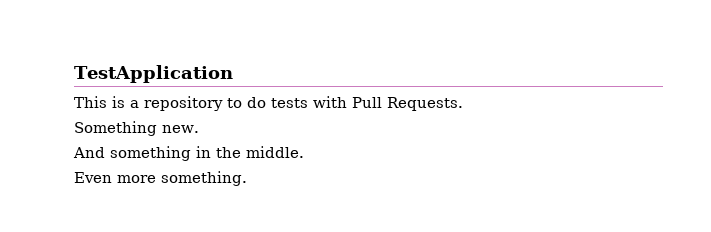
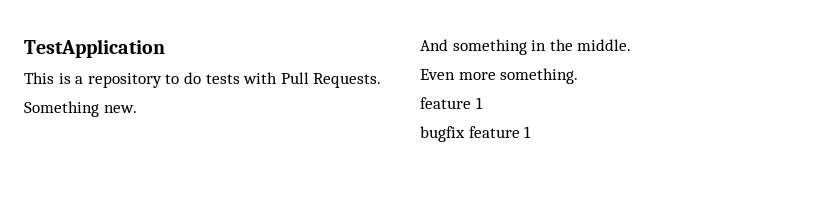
  Even more something.
+ feature 1
+ bugfix feature 1

